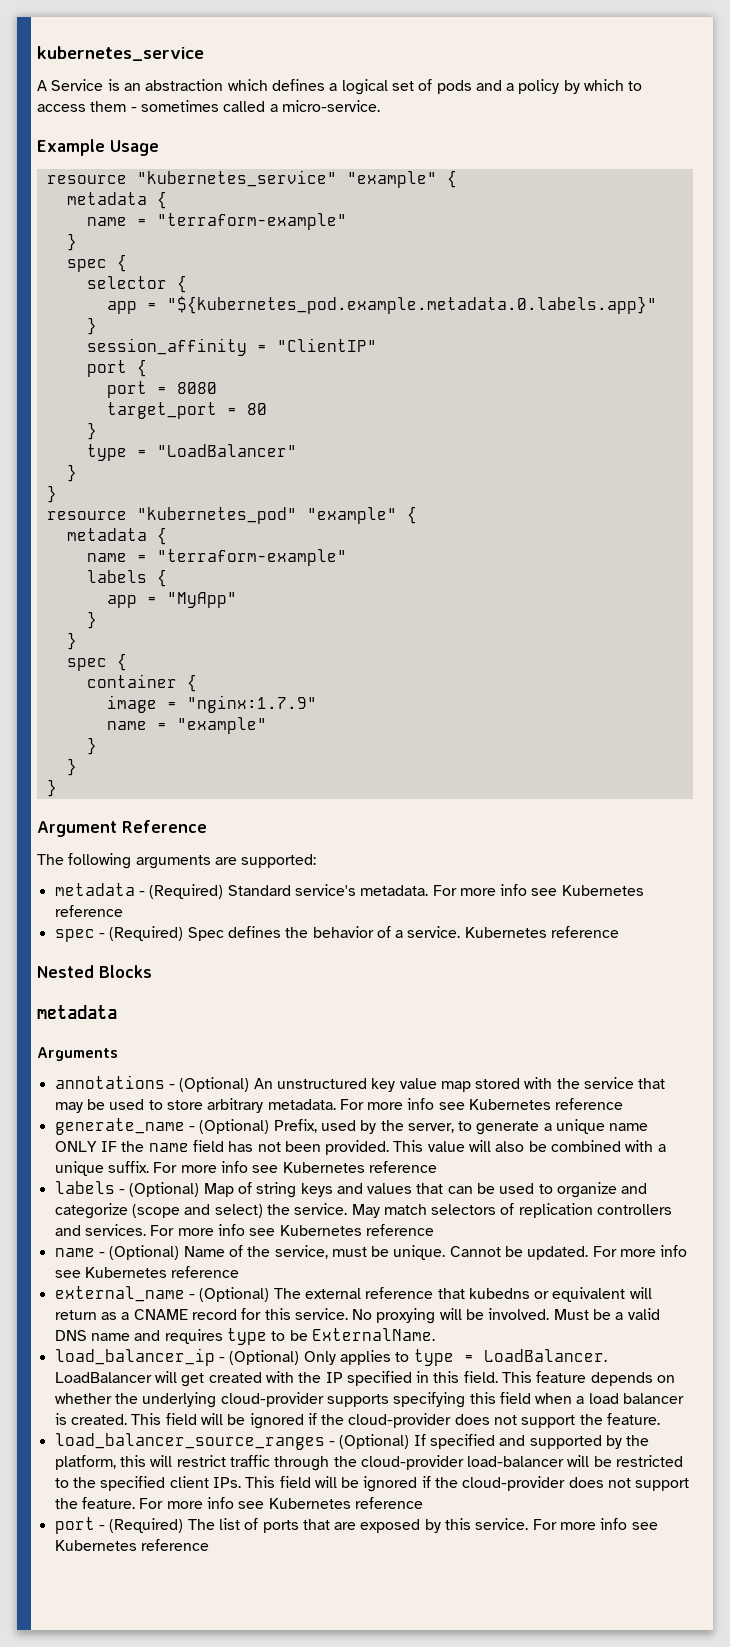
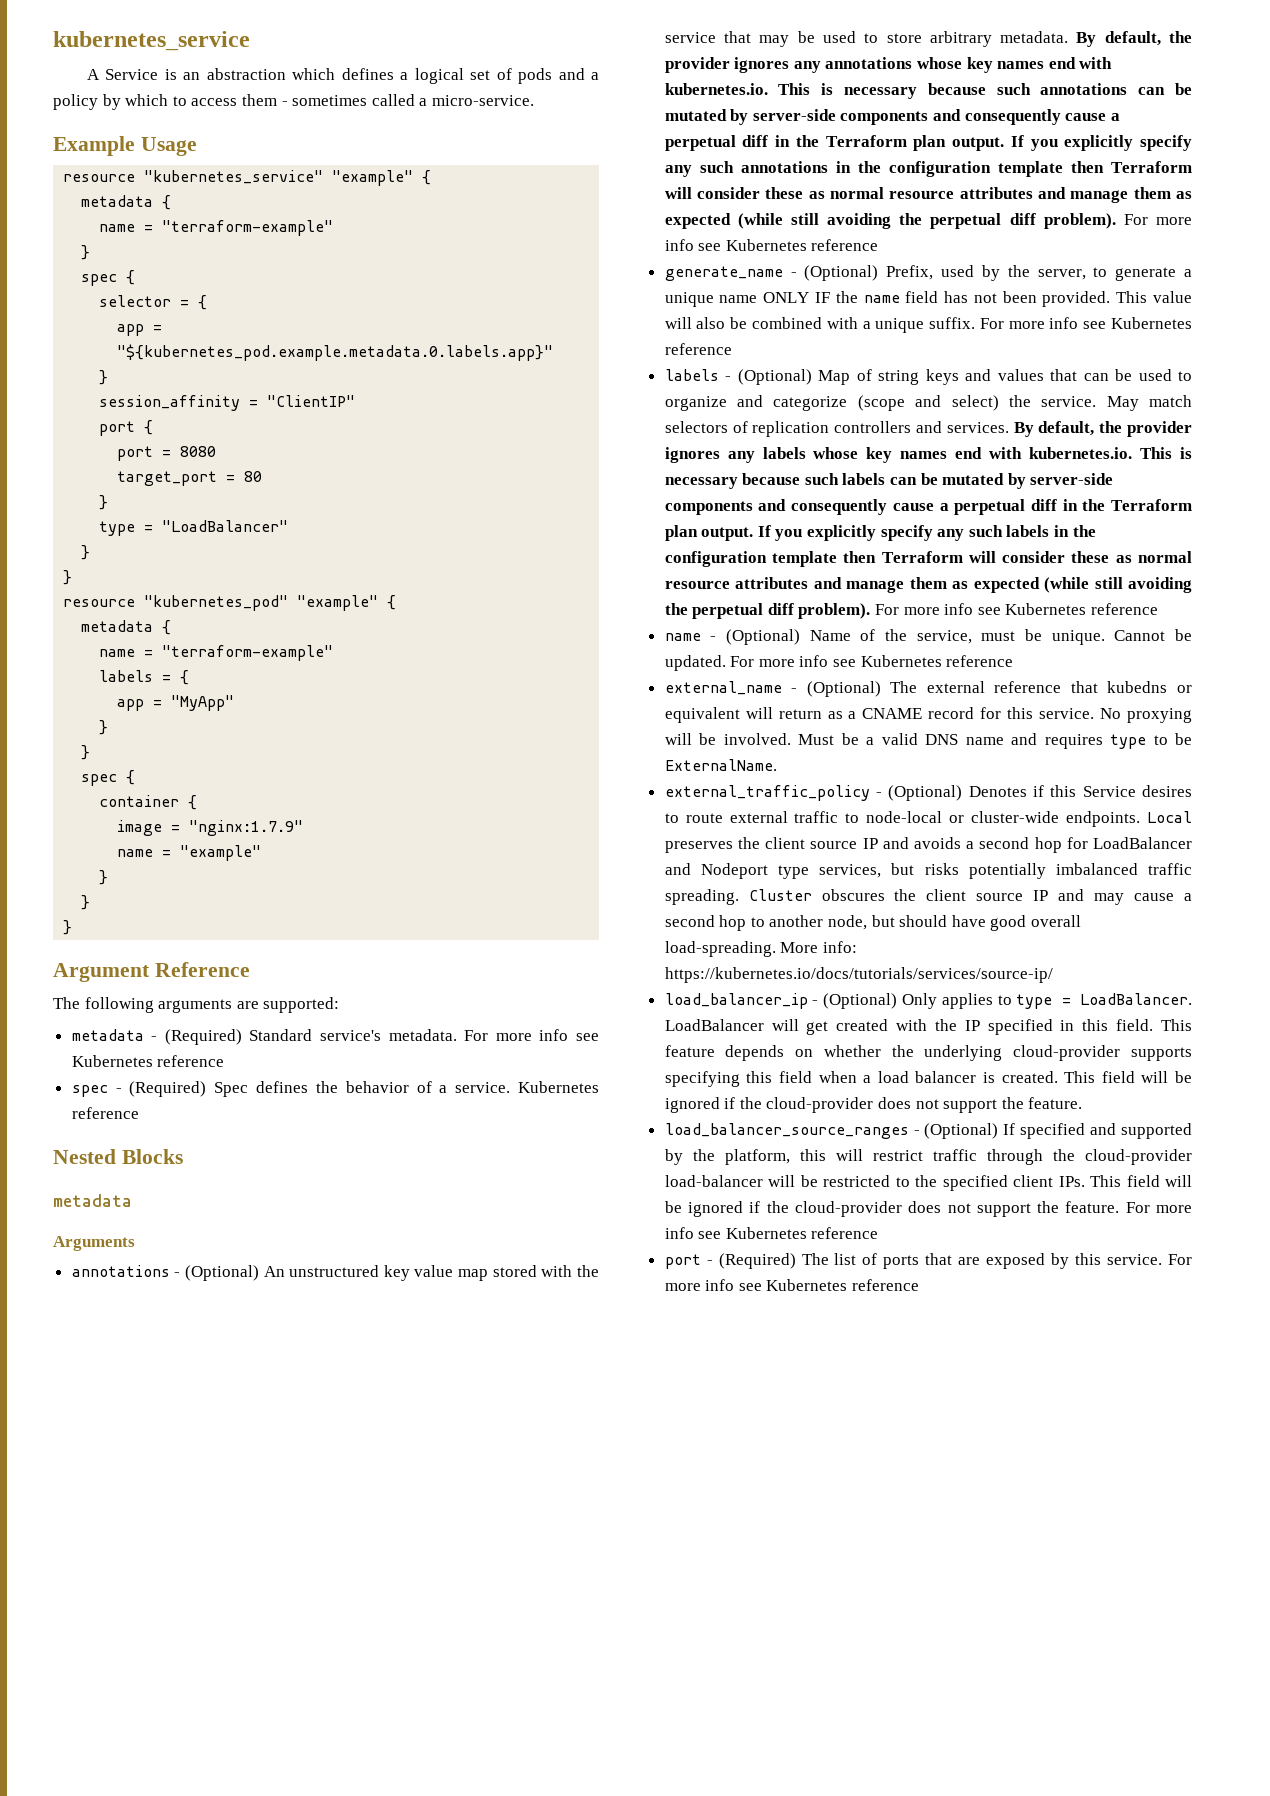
- selector {
+ selector = {
- labels {
+ labels = {
+ By default, the provider ignores any annotations whose key names end with kubernetes.io. This is necessary because such annotations can be mutated by server-side components and consequently cause a perpetual diff in the Terraform plan output. If you explicitly specify any such annotations in the configuration template then Terraform will consider these as normal resource attributes and manage them as expected (while still avoiding the perpetual diff problem).
+ By default, the provider ignores any labels whose key names end with kubernetes.io. This is necessary because such labels can be mutated by server-side components and consequently cause a perpetual diff in the Terraform plan output. If you explicitly specify any such labels in the configuration template then Terraform will consider these as normal resource attributes and manage them as expected (while still avoiding the perpetual diff problem).
+ external_traffic_policy - (Optional) Denotes if this Service desires to route external traffic to node-local or cluster-wide endpoints. Local preserves the client source IP and avoids a second hop for LoadBalancer and Nodeport type services, but risks potentially imbalanced traffic spreading. Cluster obscures the client source IP and may cause a second hop to another node, but should have good overall load-spreading. More info: https://kubernetes.io/docs/tutorials/services/source-ip/

